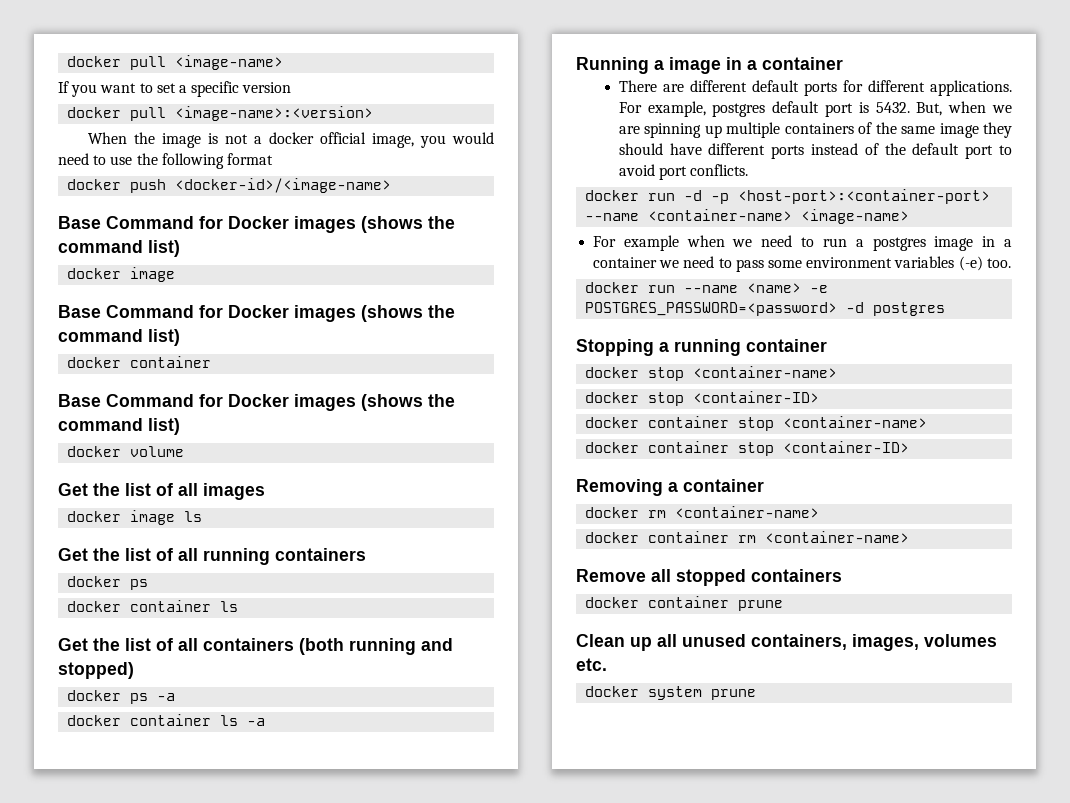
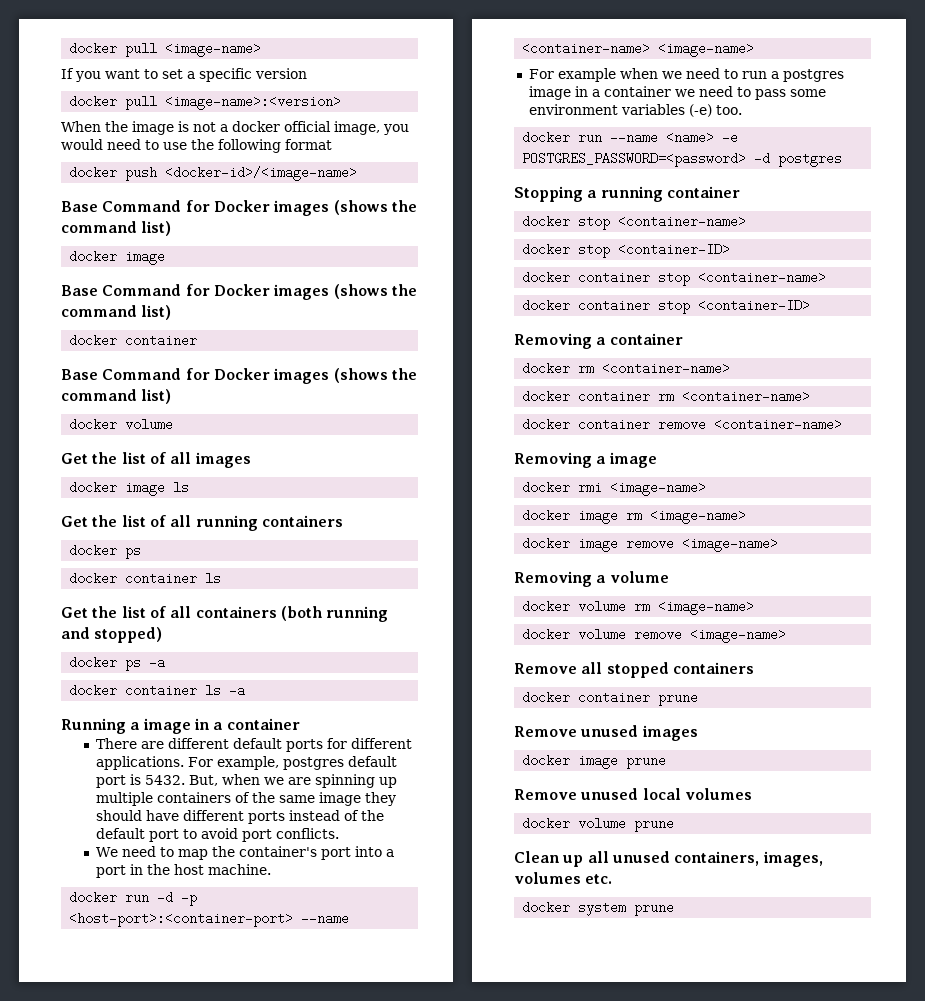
+ We need to map the container's port into a port in the host machine.
+ docker container remove <container-name>
+ Removing a image
+ docker rmi <image-name>
+ docker image rm <image-name>
+ docker image remove <image-name>
+ Removing a volume
+ docker volume rm <image-name>
+ docker volume remove <image-name>
+ Remove unused images
+ docker image prune
+ Remove unused local volumes
+ docker volume prune

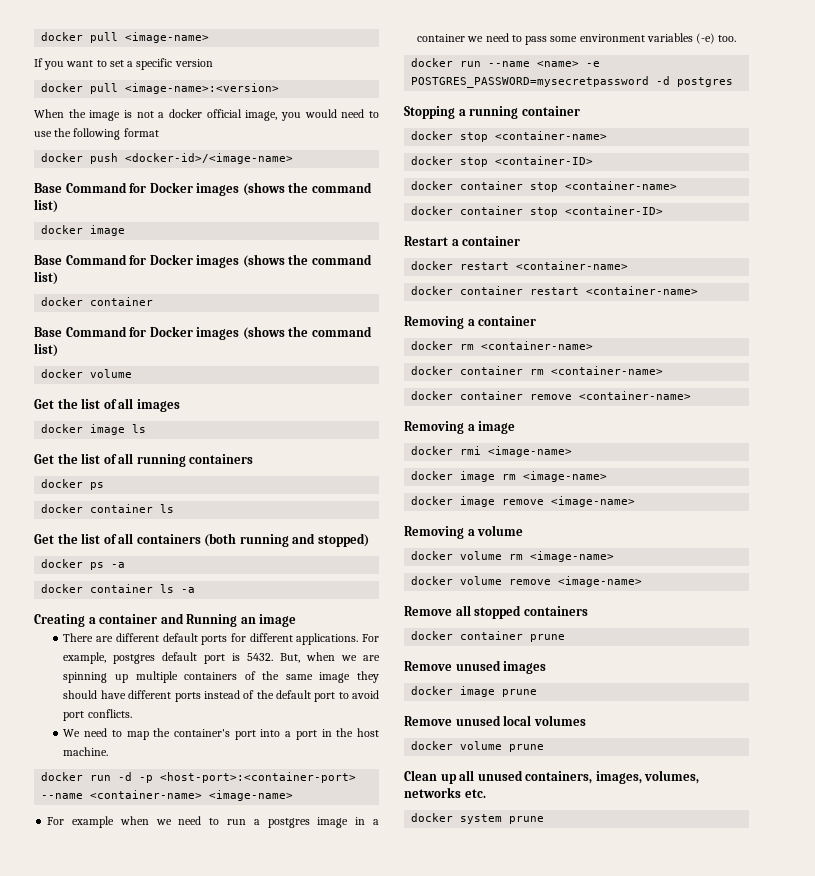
- Running a image in a container
+ Creating a container and Running an image
- docker run --name <name> -e POSTGRES_PASSWORD=<password> -d postgres
+ docker run --name <name> -e POSTGRES_PASSWORD=mysecretpassword -d postgres
+ Restart a container
+ docker restart <container-name>
+ docker container restart <container-name>
- Clean up all unused containers, images, volumes etc.
+ Clean up all unused containers, images, volumes, networks etc.

